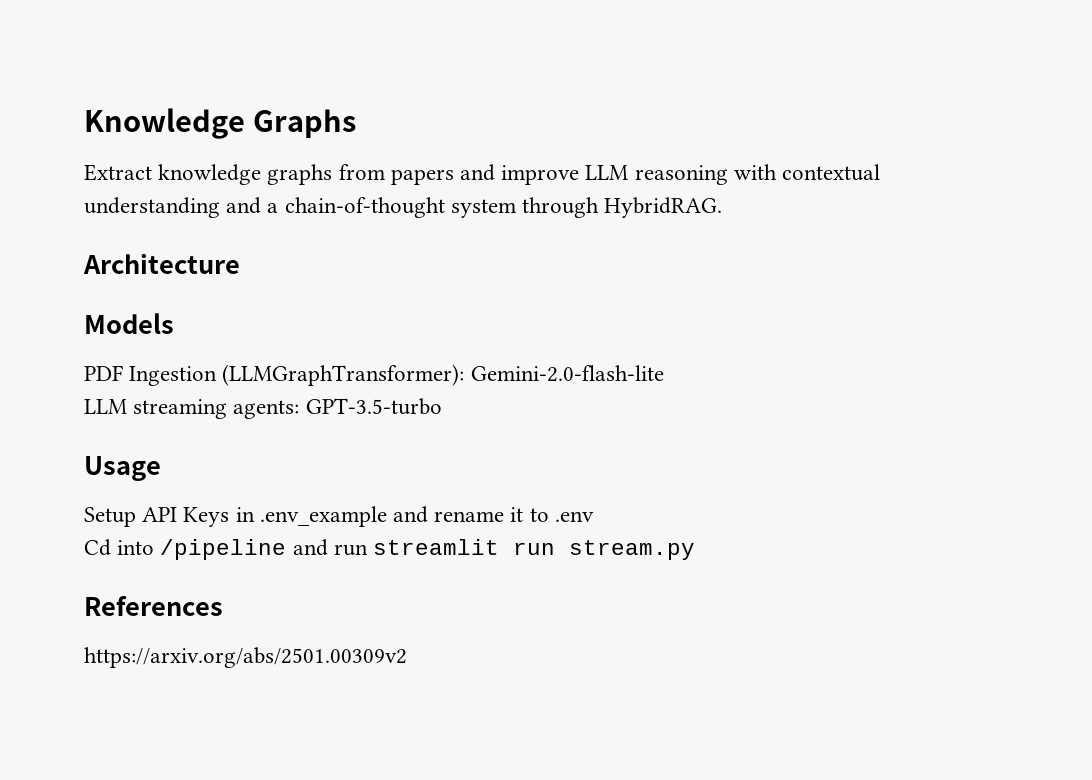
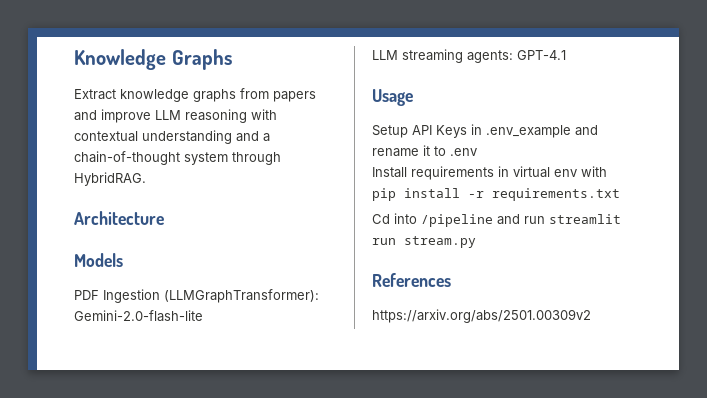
- LLM streaming agents: GPT-3.5-turbo
+ LLM streaming agents: GPT-4.1
+ Install requirements in virtual env with pip install -r requirements.txt

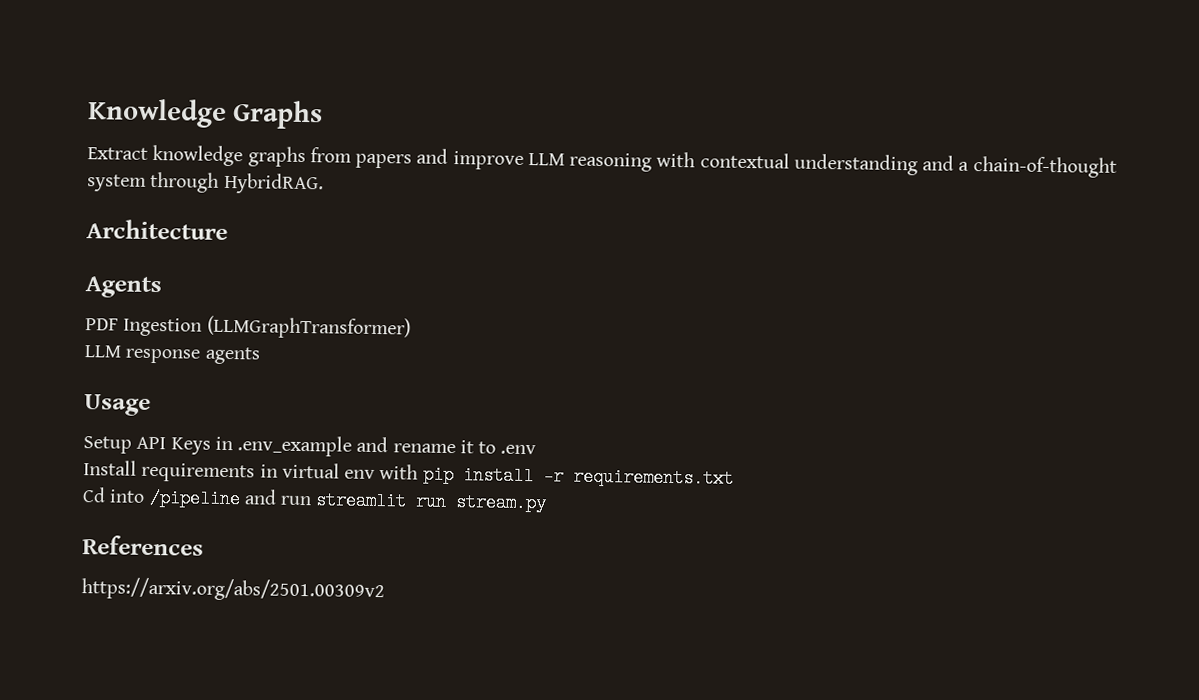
- Models
+ Agents
- PDF Ingestion (LLMGraphTransformer): Gemini-2.0-flash-lite
- LLM streaming agents: GPT-4.1
+ PDF Ingestion (LLMGraphTransformer)
+ LLM response agents

